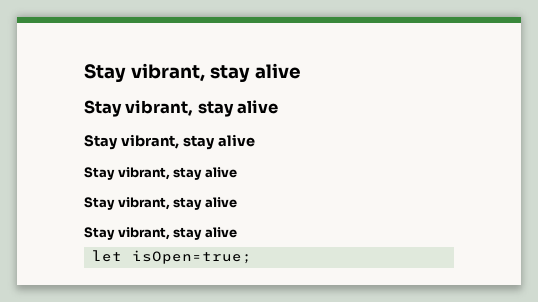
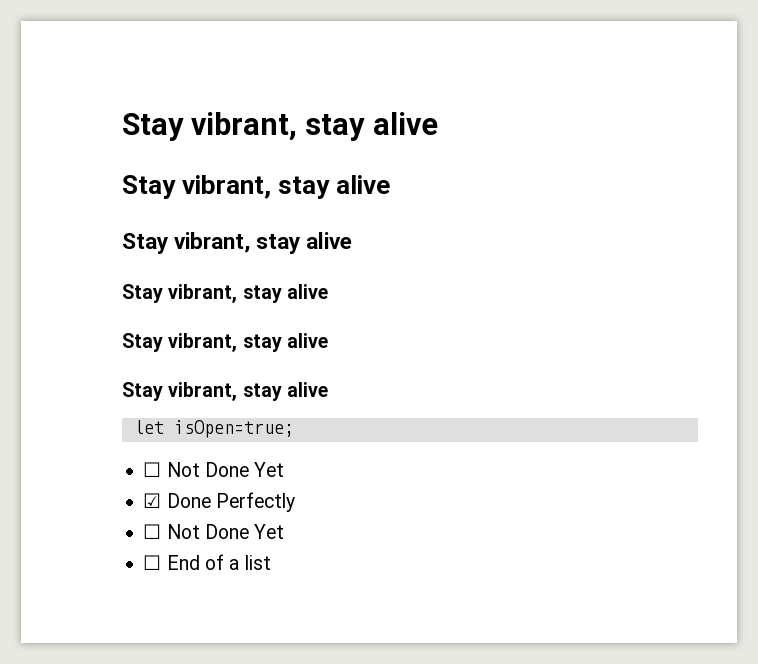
  let isOpen=true;
+ ☐ Not Done Yet
+ ☑ Done Perfectly
+ ☐ Not Done Yet
+ ☐ End of a list

